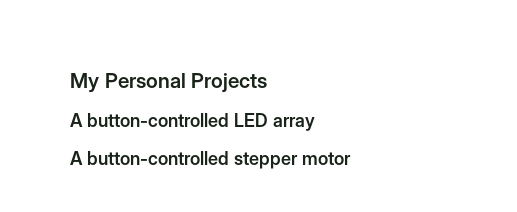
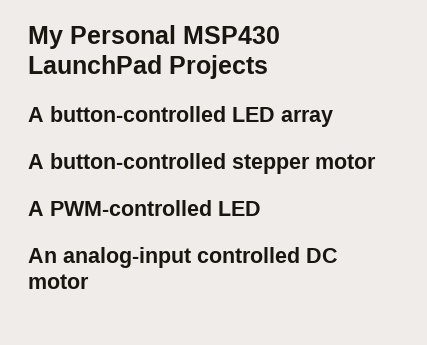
- My Personal Projects
+ My Personal MSP430 LaunchPad Projects
+ A PWM-controlled LED
+ An analog-input controlled DC motor

